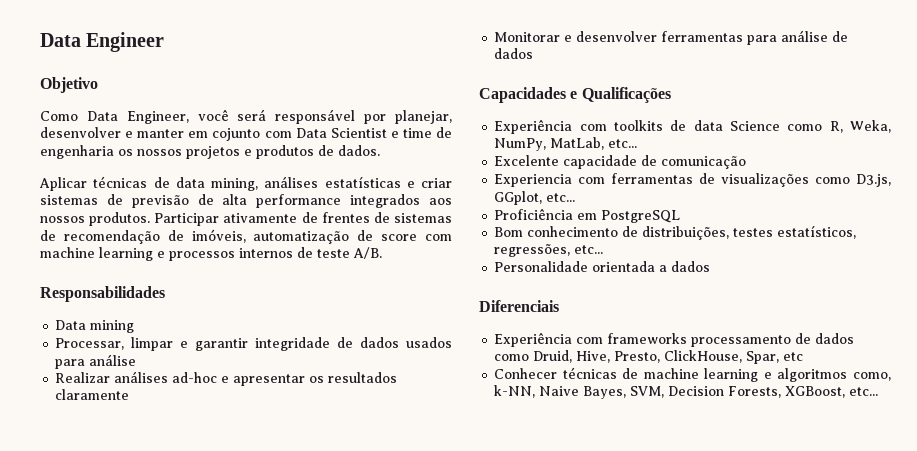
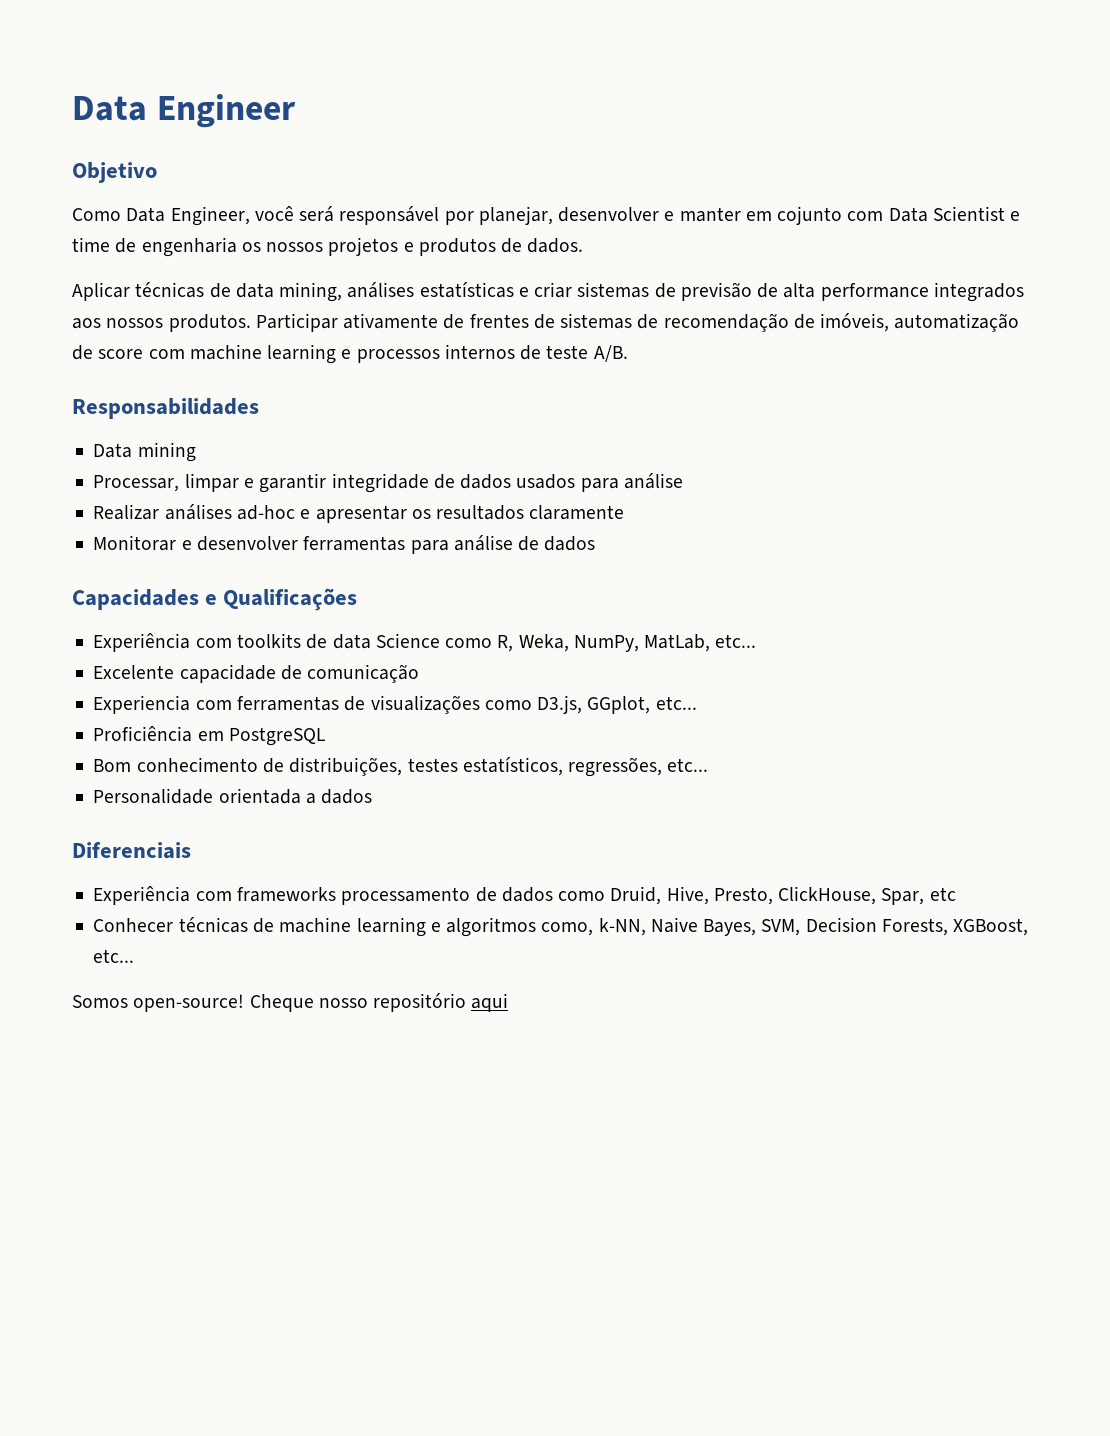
+ Somos open-source! Cheque nosso repositório aqui

